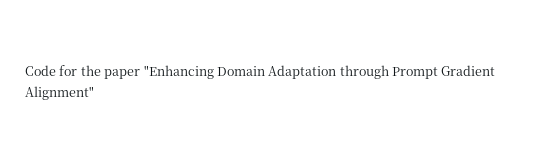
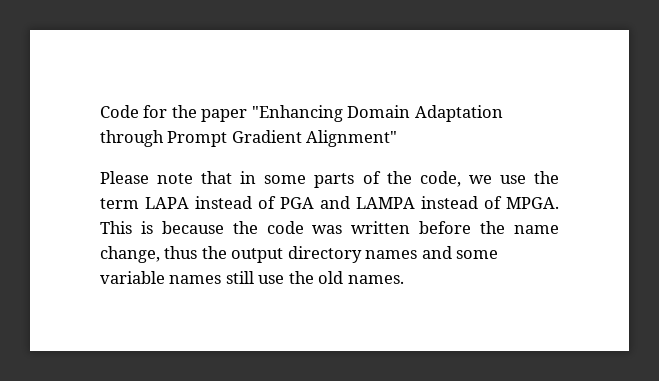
+ Please note that in some parts of the code, we use the term LAPA instead of PGA and LAMPA instead of MPGA. This is because the code was written before the name change, thus the output directory names and some variable names still use the old names.

